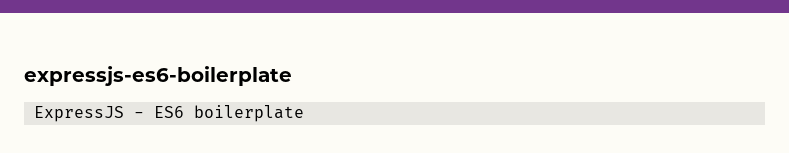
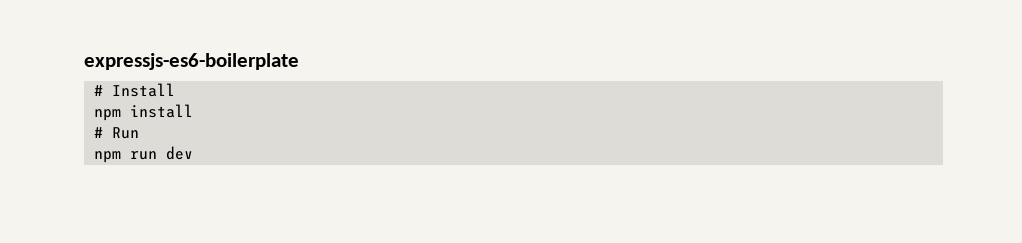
- ExpressJS - ES6 boilerplate
+ # Install
+ npm install
+ # Run
+ npm run dev

